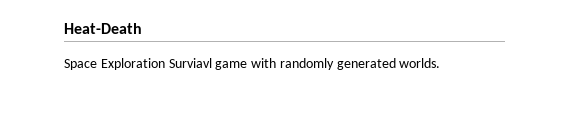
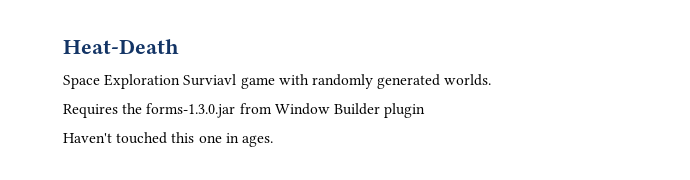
+ Requires the forms-1.3.0.jar from Window Builder plugin
+ Haven't touched this one in ages.

